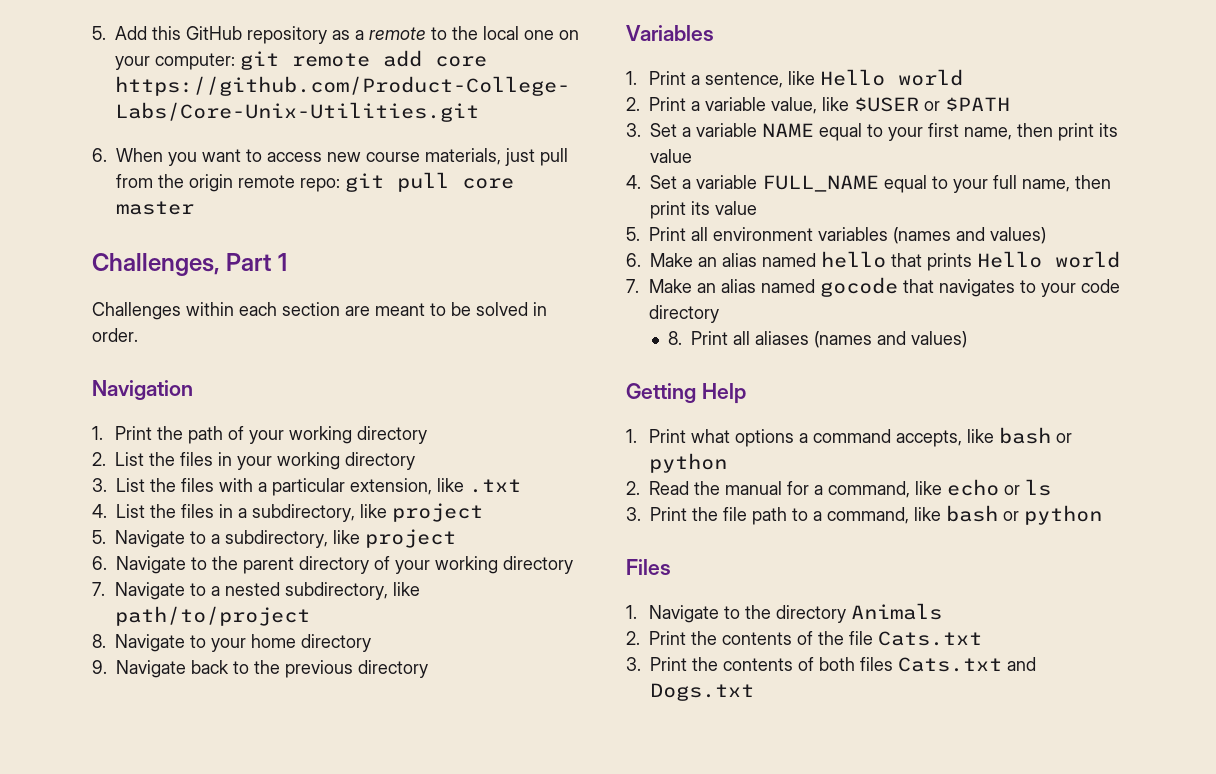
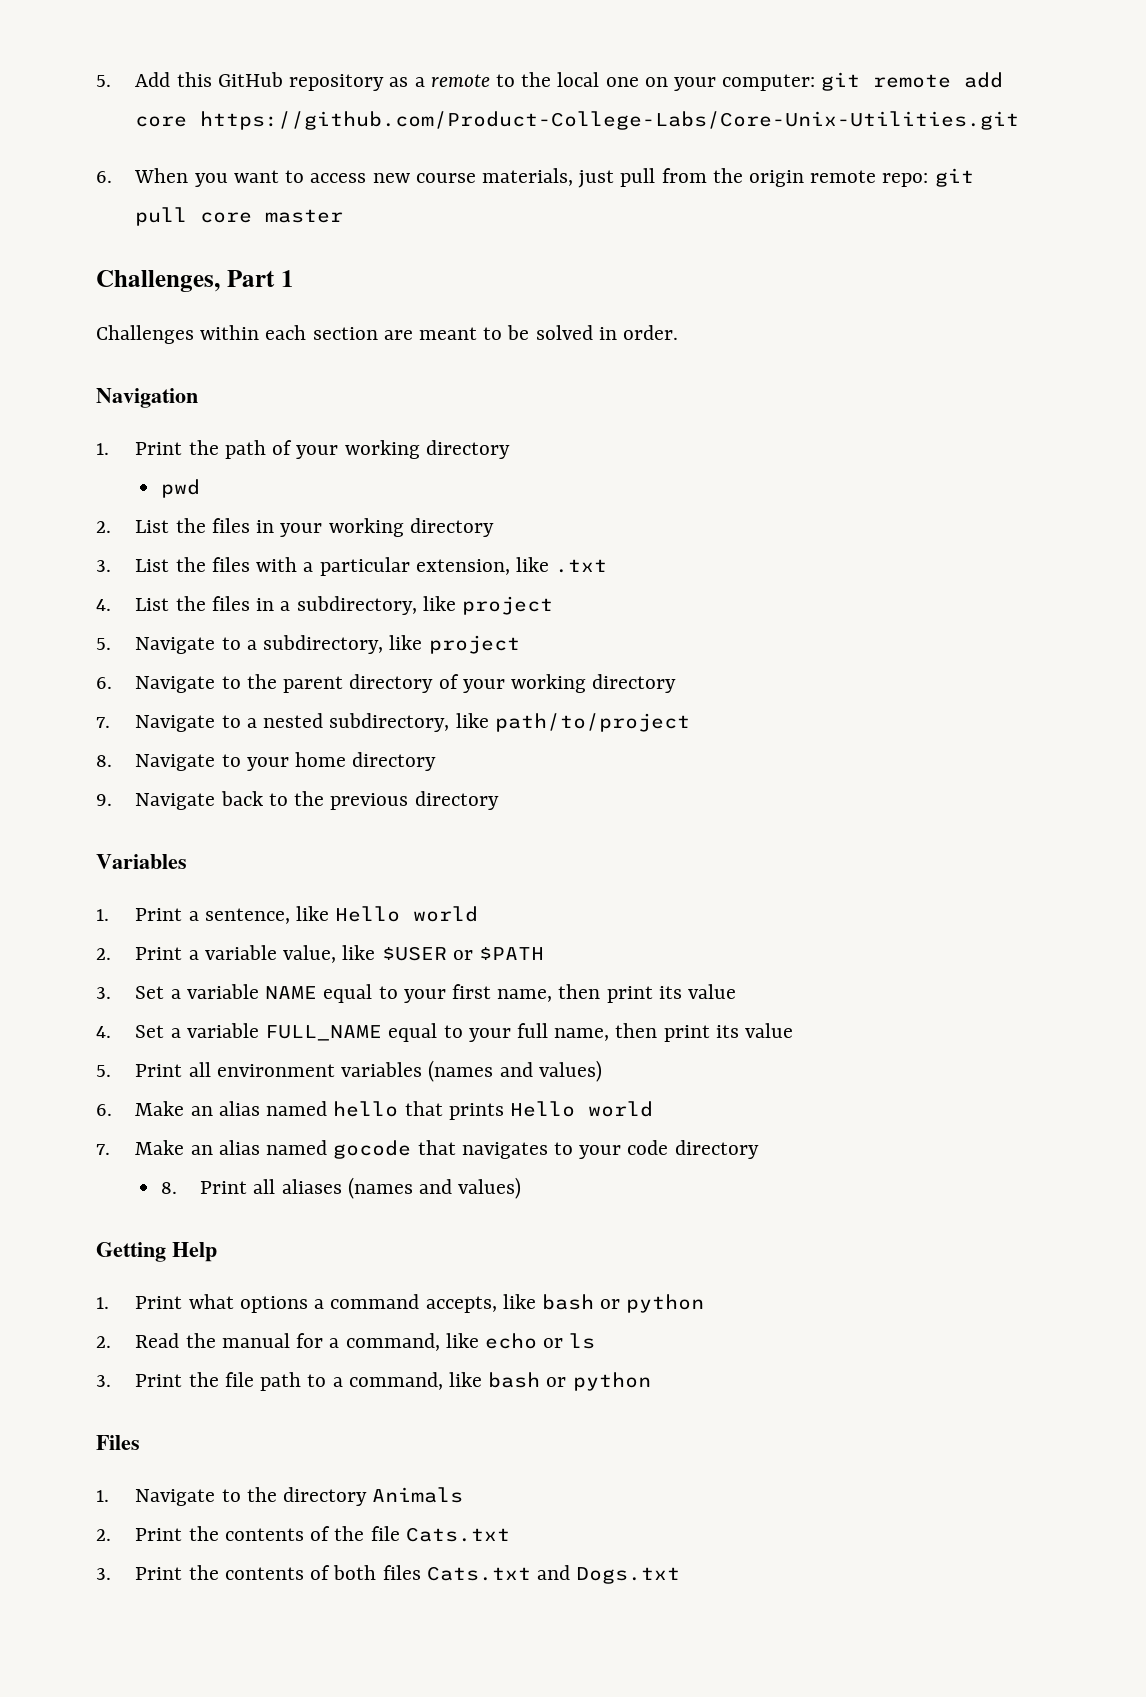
+ pwd

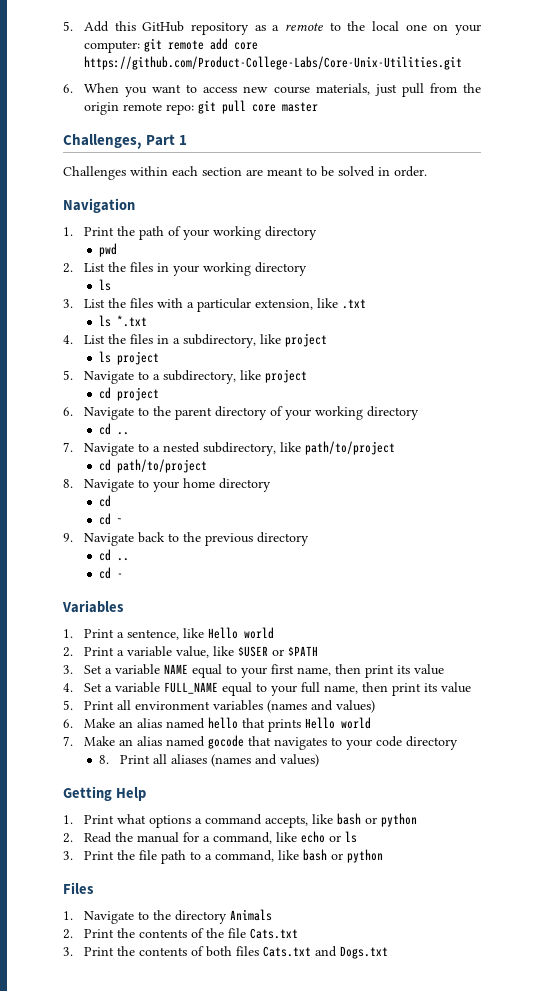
  2. List the files in your working directory
+ ls
+ ls *.txt
+ ls project
+ cd project
  6. Navigate to the parent directory of your working directory
+ cd ..
+ cd path/to/project
  8. Navigate to your home directory
+ cd
+ cd ~
  9. Navigate back to the previous directory
+ cd ..
+ cd -

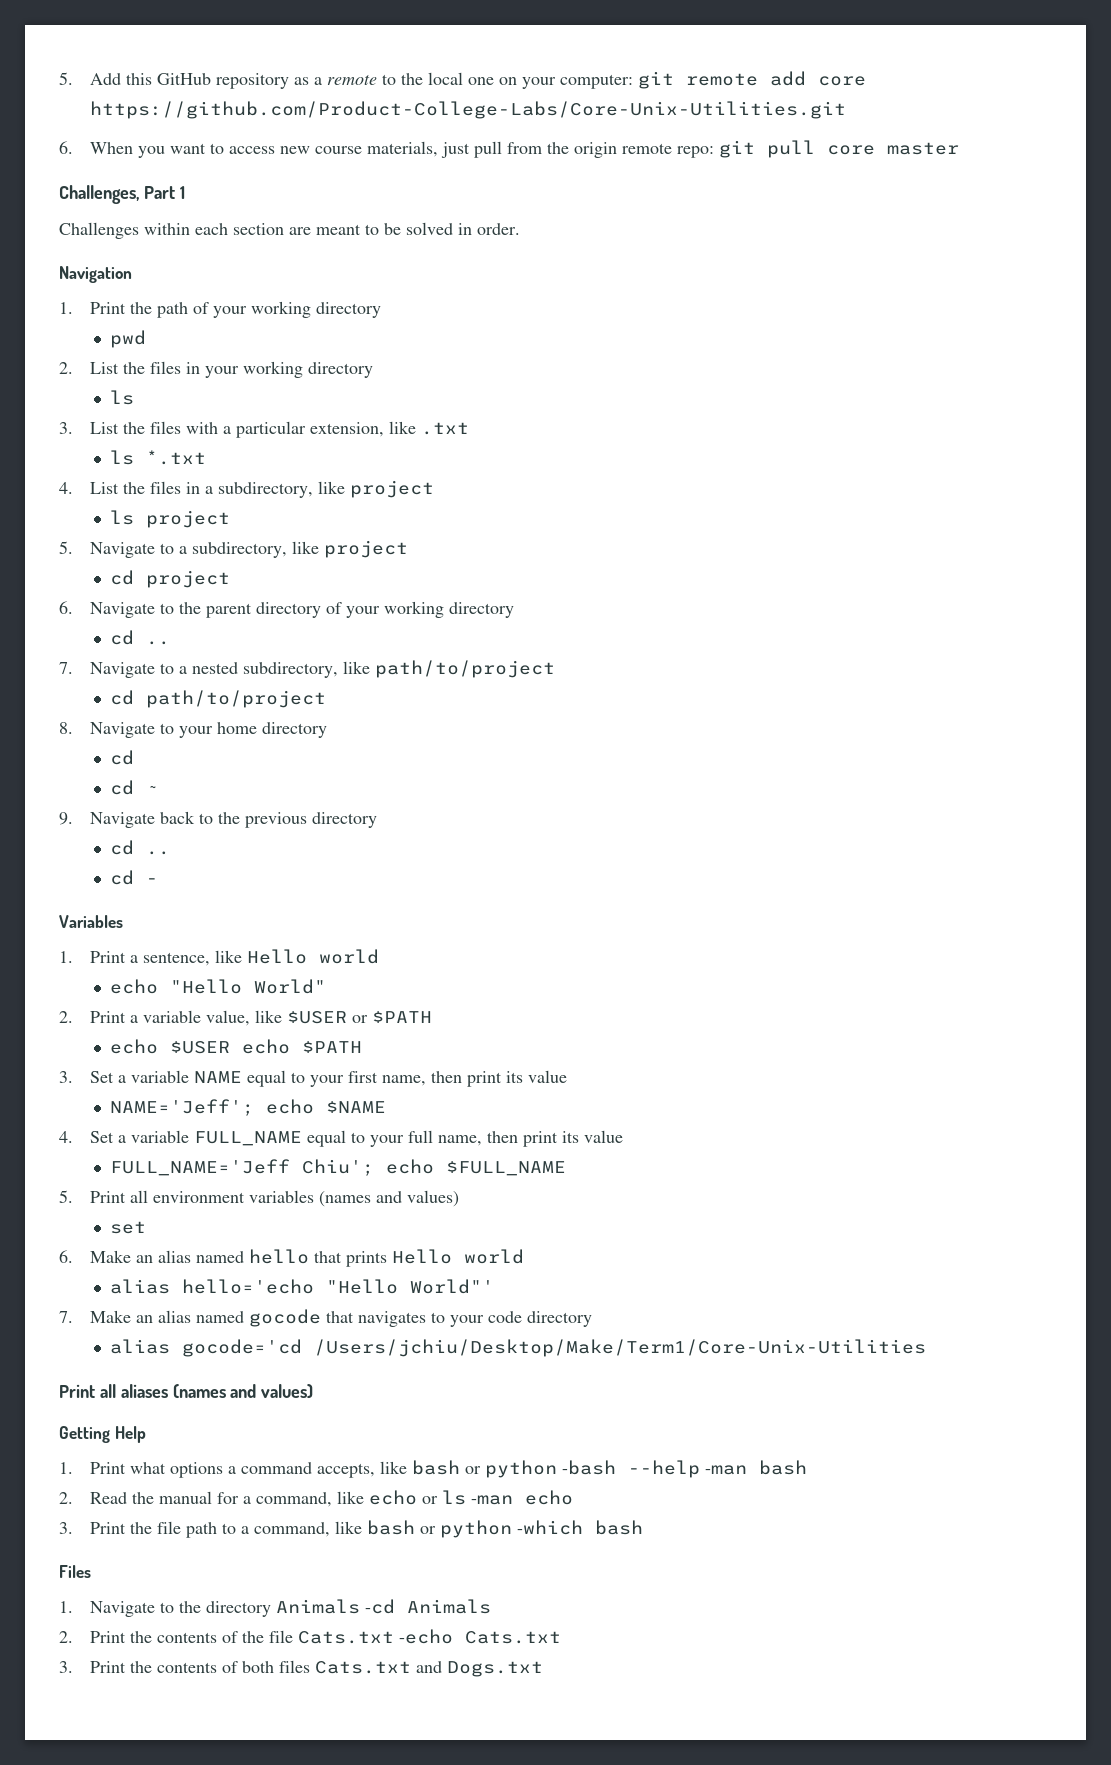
+ echo "Hello World"
+ echo $USER echo $PATH
+ NAME='Jeff'; echo $NAME
+ FULL_NAME='Jeff Chiu'; echo $FULL_NAME
+ set
+ alias hello='echo "Hello World"'
- 8. Print all aliases (names and values)
+ alias gocode='cd /Users/jchiu/Desktop/Make/Term1/Core-Unix-Utilities
+ Print all aliases (names and values)
- 1. Print what options a command accepts, like bash or python
+ 1. Print what options a command accepts, like bash or python -bash --help -man bash
- 2. Read the manual for a command, like echo or ls
+ 2. Read the manual for a command, like echo or ls -man echo
- 3. Print the file path to a command, like bash or python
+ 3. Print the file path to a command, like bash or python -which bash
- 1. Navigate to the directory Animals
+ 1. Navigate to the directory Animals -cd Animals
- 2. Print the contents of the file Cats.txt
+ 2. Print the contents of the file Cats.txt -echo Cats.txt

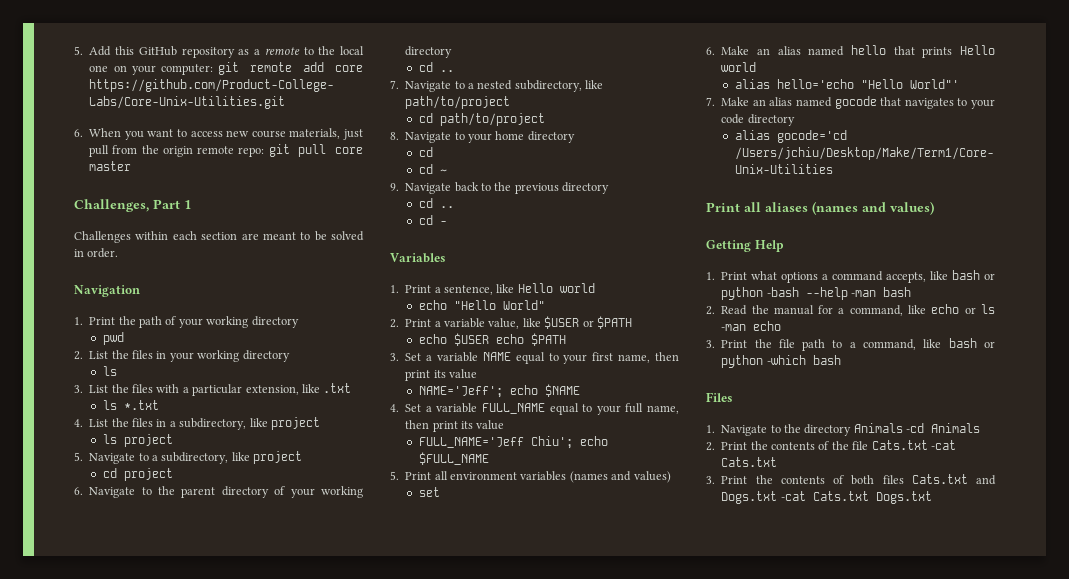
- 2. Print the contents of the file Cats.txt -echo Cats.txt
+ 2. Print the contents of the file Cats.txt -cat Cats.txt
- 3. Print the contents of both files Cats.txt and Dogs.txt
+ 3. Print the contents of both files Cats.txt and Dogs.txt -cat Cats.txt Dogs.txt

